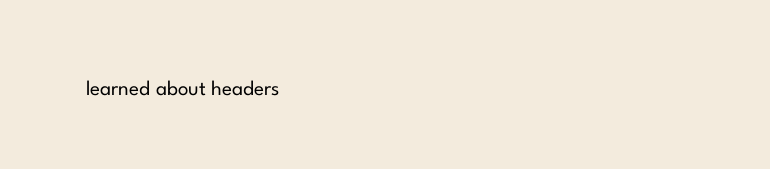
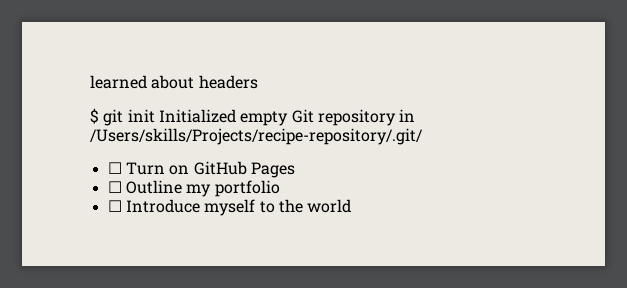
+ $ git init Initialized empty Git repository in /Users/skills/Projects/recipe-repository/.git/
+ ☐ Turn on GitHub Pages
+ ☐ Outline my portfolio
+ ☐ Introduce myself to the world

